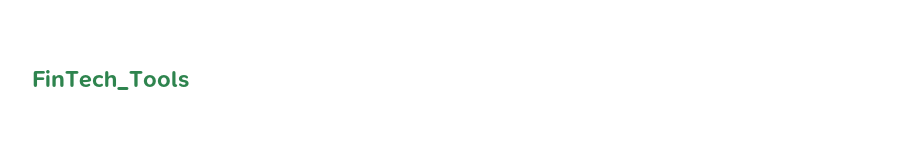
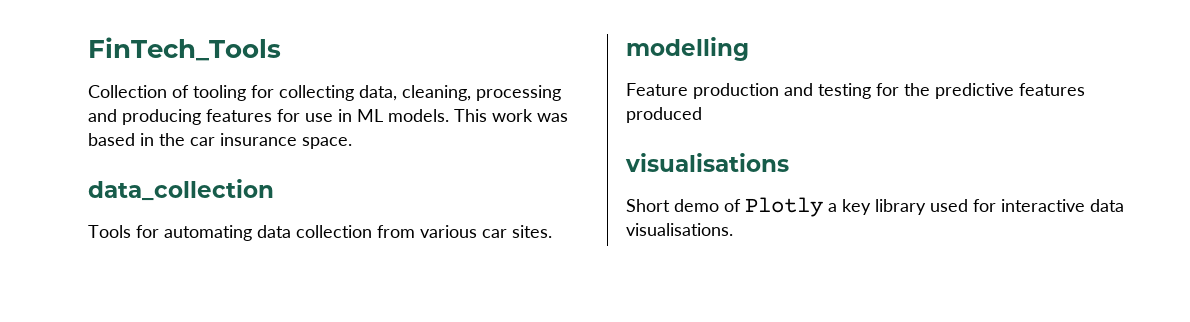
+ Collection of tooling for collecting data, cleaning, processing and producing features for use in ML models. This work was based in the car insurance space.
+ data_collection
+ Tools for automating data collection from various car sites.
+ modelling
+ Feature production and testing for the predictive features produced
+ visualisations
+ Short demo of Plotly a key library used for interactive data visualisations.

